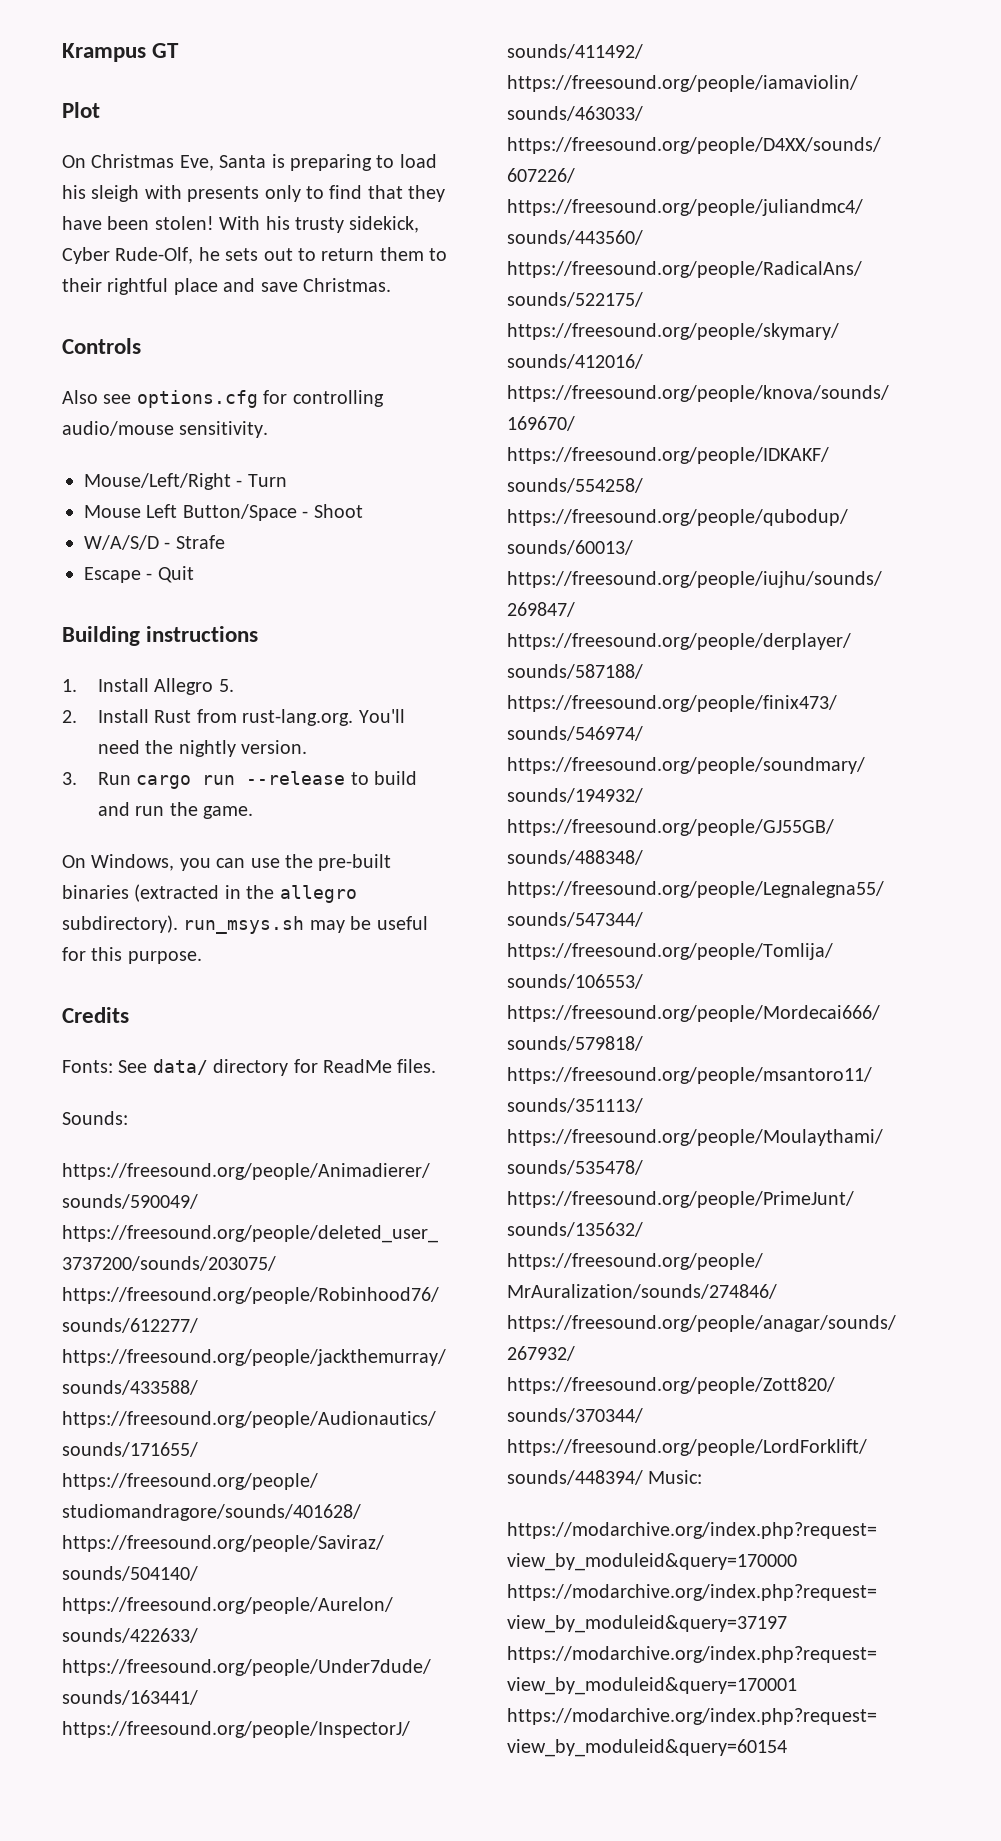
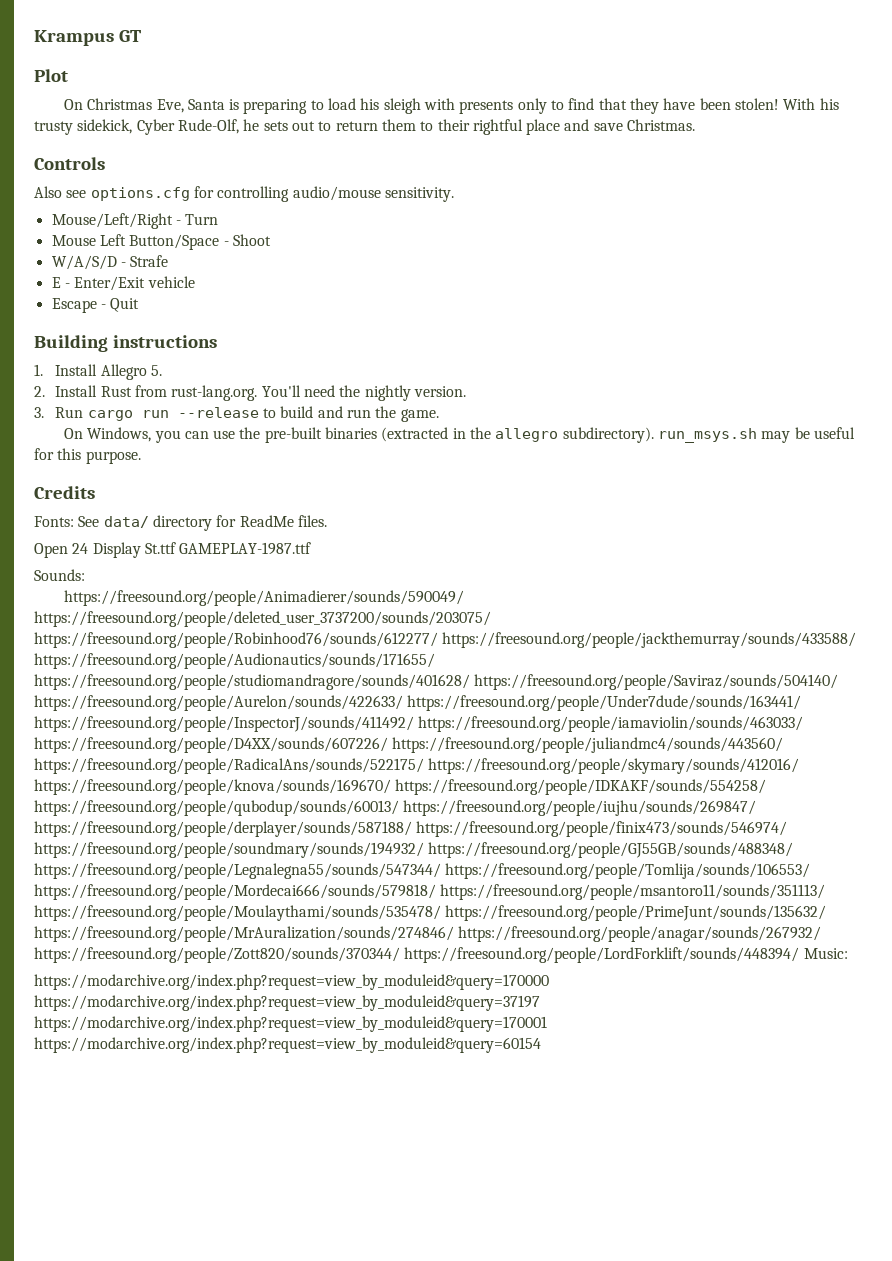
+ E - Enter/Exit vehicle
+ Open 24 Display St.ttf GAMEPLAY-1987.ttf

